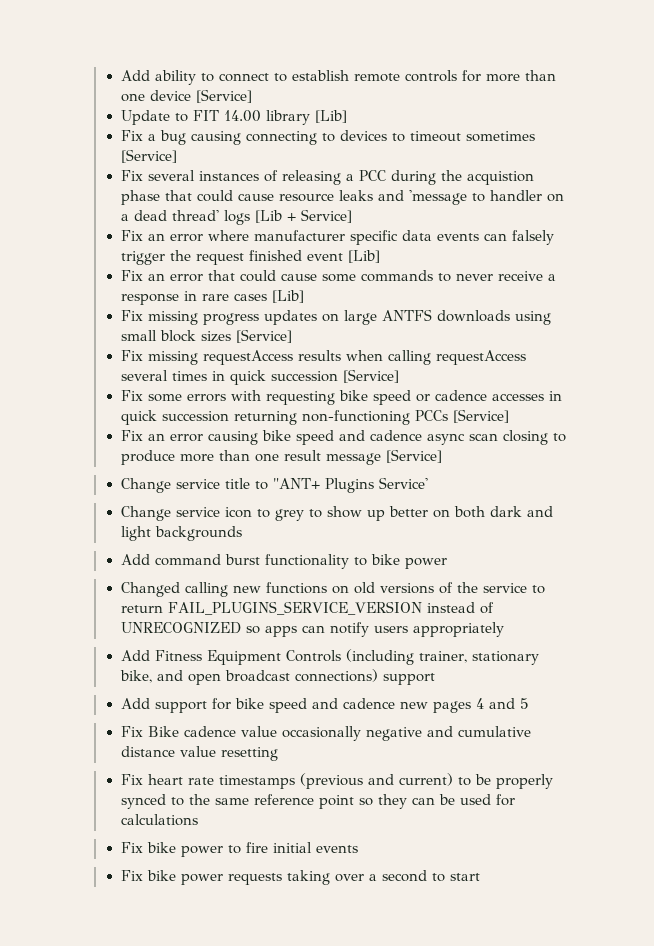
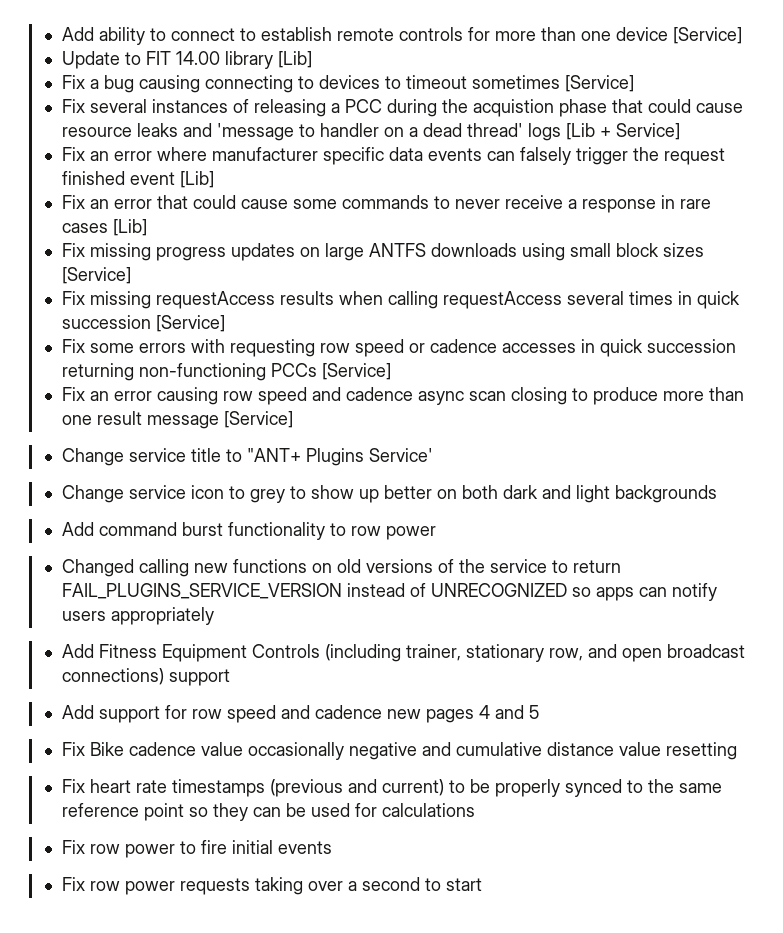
- Fix some errors with requesting bike speed or cadence accesses in quick succession returning non-functioning PCCs [Service]
+ Fix some errors with requesting row speed or cadence accesses in quick succession returning non-functioning PCCs [Service]
- Fix an error causing bike speed and cadence async scan closing to produce more than one result message [Service]
+ Fix an error causing row speed and cadence async scan closing to produce more than one result message [Service]
- Add command burst functionality to bike power
+ Add command burst functionality to row power
- Add Fitness Equipment Controls (including trainer, stationary bike, and open broadcast connections) support
+ Add Fitness Equipment Controls (including trainer, stationary row, and open broadcast connections) support
- Add support for bike speed and cadence new pages 4 and 5
+ Add support for row speed and cadence new pages 4 and 5
- Fix bike power to fire initial events
+ Fix row power to fire initial events
- Fix bike power requests taking over a second to start
+ Fix row power requests taking over a second to start

